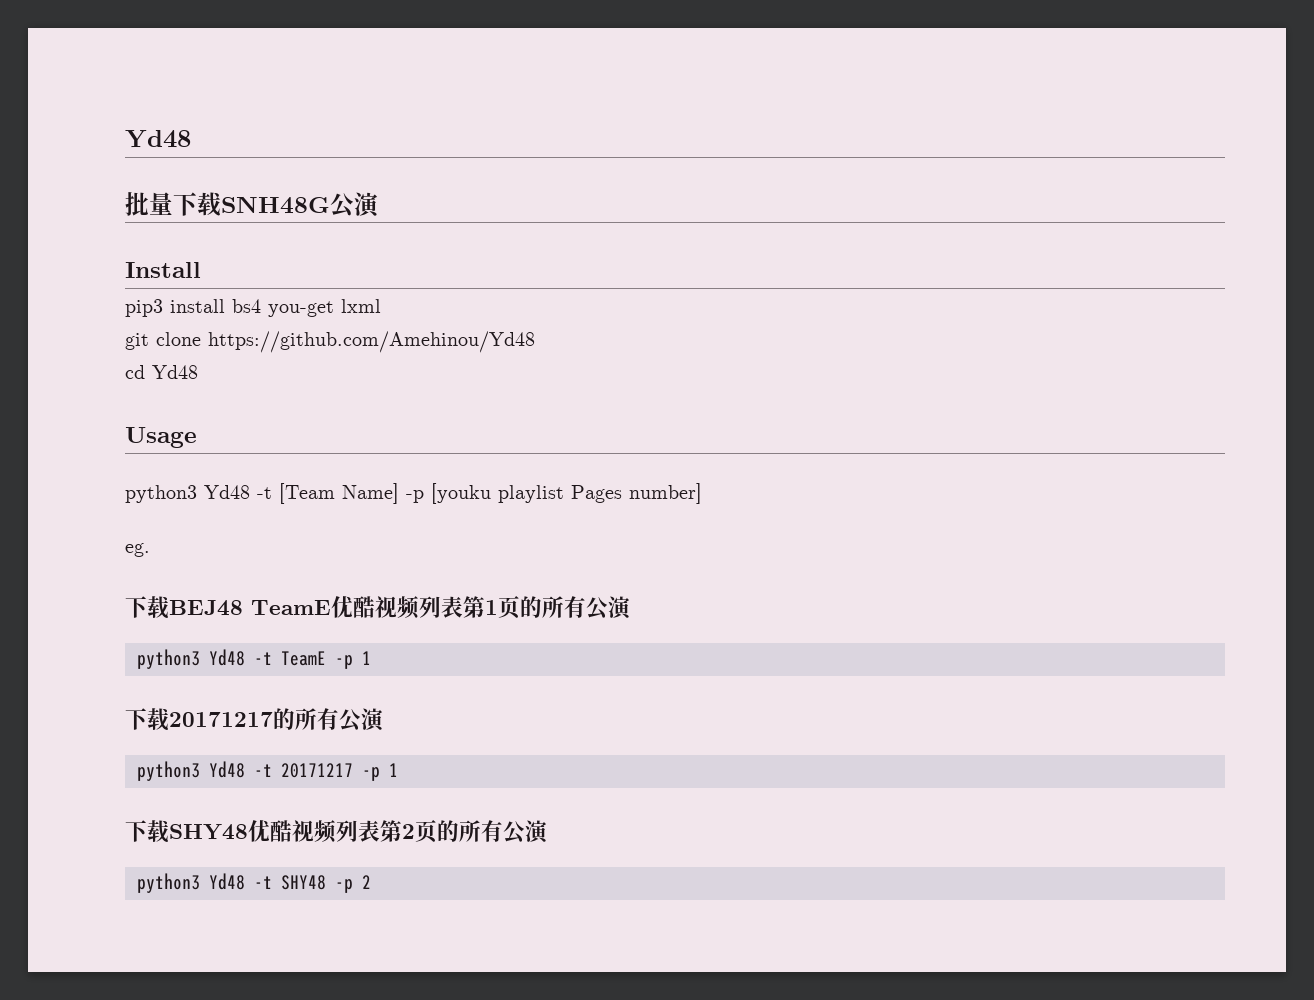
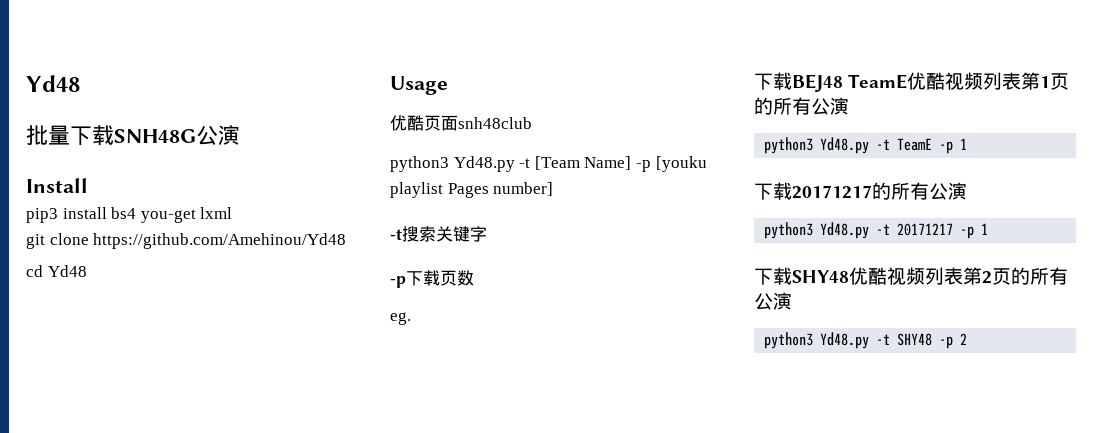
- python3 Yd48 -t [Team Name] -p [youku playlist Pages number]
+ 优酷页面snh48club
+ python3 Yd48.py -t [Team Name] -p [youku playlist Pages number]
+ -t搜索关键字
+ -p下载页数
- python3 Yd48 -t TeamE -p 1
+ python3 Yd48.py -t TeamE -p 1
- python3 Yd48 -t 20171217 -p 1
+ python3 Yd48.py -t 20171217 -p 1
- python3 Yd48 -t SHY48 -p 2
+ python3 Yd48.py -t SHY48 -p 2

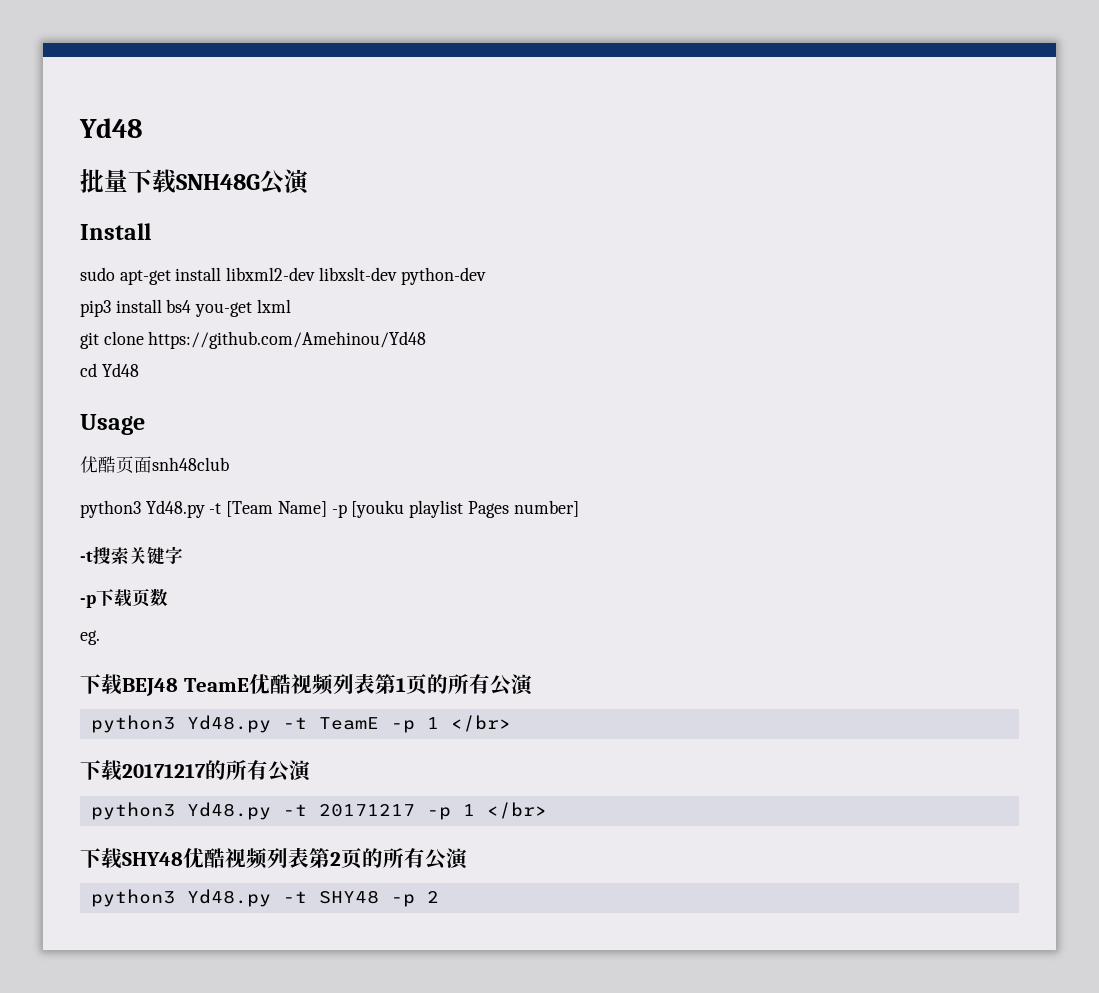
+ sudo apt-get install libxml2-dev libxslt-dev python-dev
- python3 Yd48.py -t TeamE -p 1
+ python3 Yd48.py -t TeamE -p 1 </br>
- python3 Yd48.py -t 20171217 -p 1
+ python3 Yd48.py -t 20171217 -p 1 </br>

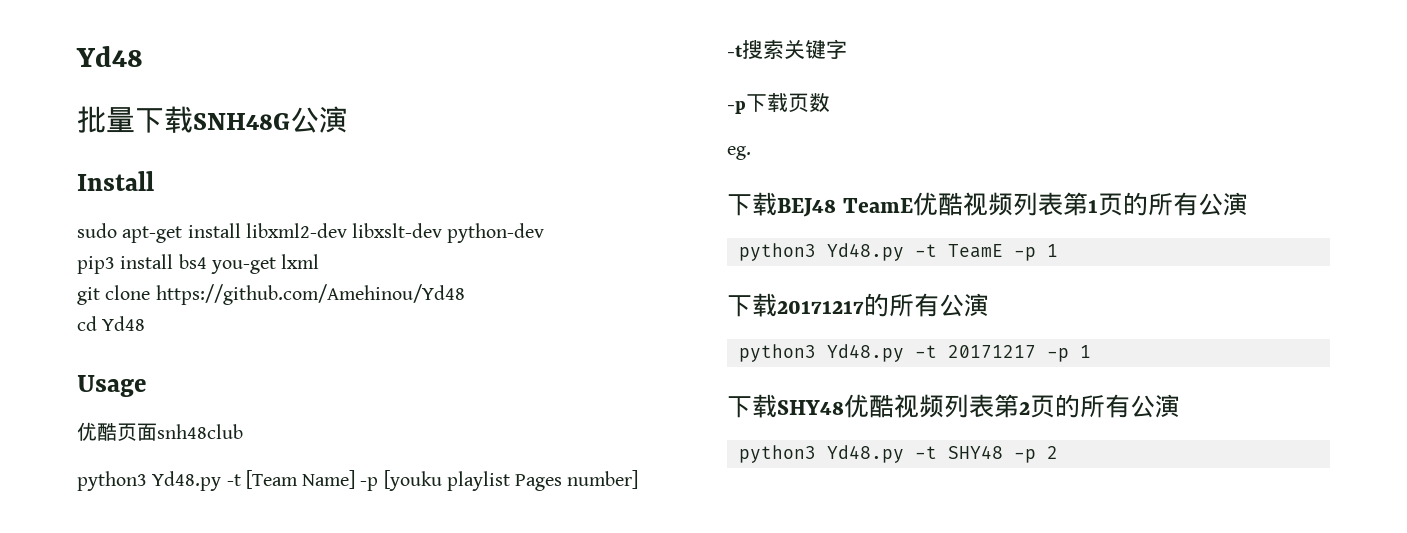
- python3 Yd48.py -t TeamE -p 1 </br>
+ python3 Yd48.py -t TeamE -p 1
- python3 Yd48.py -t 20171217 -p 1 </br>
+ python3 Yd48.py -t 20171217 -p 1

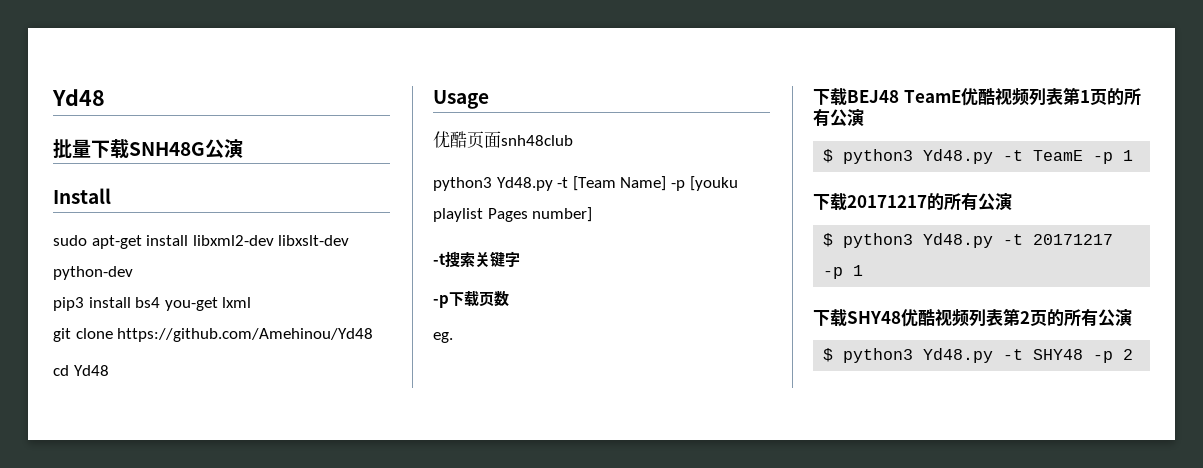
- python3 Yd48.py -t TeamE -p 1
+ $ python3 Yd48.py -t TeamE -p 1
- python3 Yd48.py -t 20171217 -p 1
+ $ python3 Yd48.py -t 20171217 -p 1
- python3 Yd48.py -t SHY48 -p 2
+ $ python3 Yd48.py -t SHY48 -p 2

